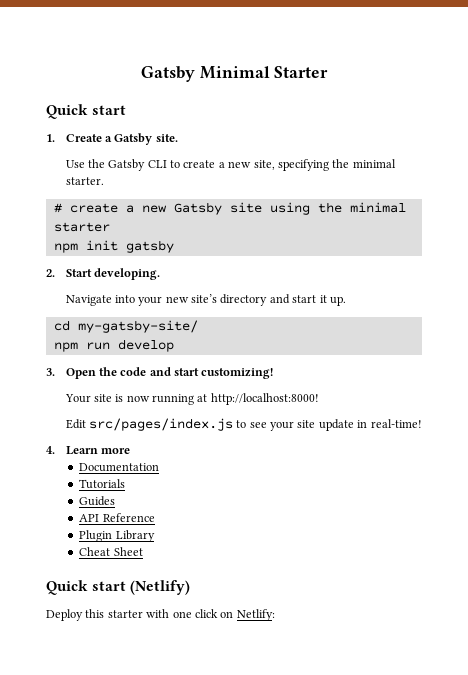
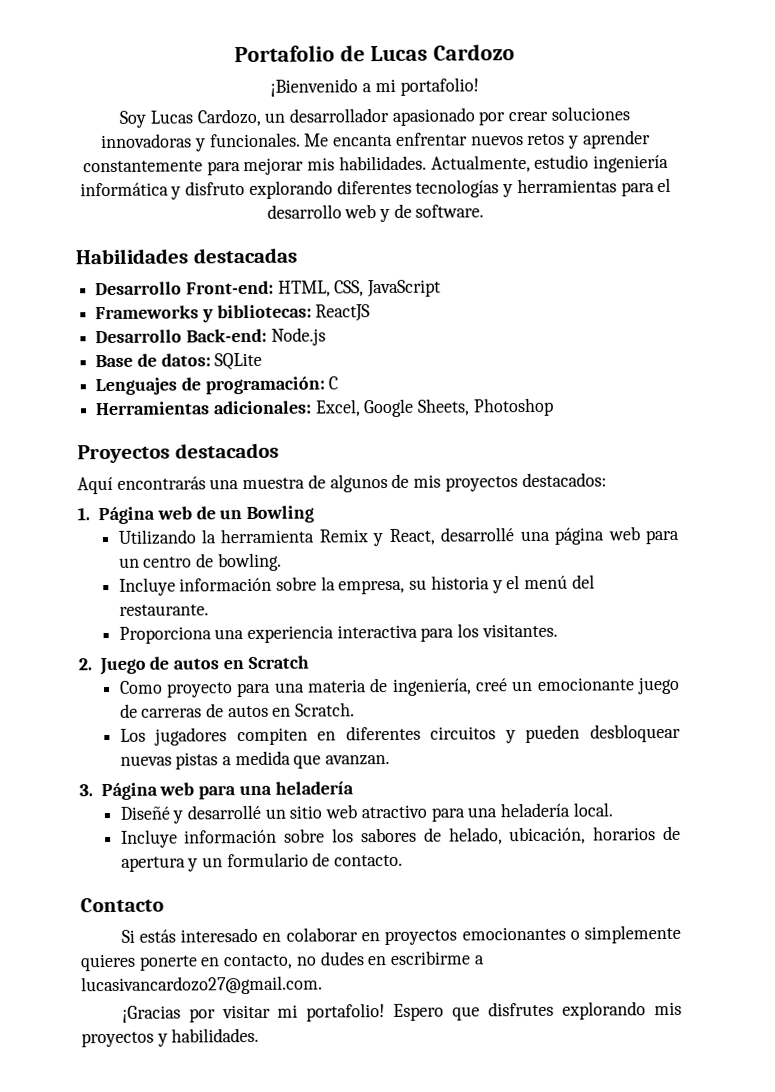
- Gatsby Minimal Starter
- Quick start
- 1. Create a Gatsby site.
- Use the Gatsby CLI to create a new site, specifying the minimal starter.
- # create a new Gatsby site using the minimal starter
- npm init gatsby
- 2. Start developing.
- Navigate into your new site’s directory and start it up.
- cd my-gatsby-site/
- npm run develop
- 3. Open the code and start customizing!
- Your site is now running at http://localhost:8000!
- Edit src/pages/index.js to see your site update in real-time!
- 4. Learn more
- Documentation
- Tutorials
- Guides
- API Reference
- Plugin Library
- Cheat Sheet
- Quick start (Netlify)
- Deploy this starter with one click on Netlify:
+ Portafolio de Lucas Cardozo
+ ¡Bienvenido a mi portafolio!
+ Soy Lucas Cardozo, un desarrollador apasionado por crear soluciones innovadoras y funcionales. Me encanta enfrentar nuevos retos y aprender constantemente para mejorar mis habilidades. Actualmente, estudio ingeniería informática y disfruto explorando diferentes tecnologías y herramientas para el desarrollo web y de software.
+ Habilidades destacadas
+ Desarrollo Front-end: HTML, CSS, JavaScript
+ Frameworks y bibliotecas: ReactJS
+ Desarrollo Back-end: Node.js
+ Base de datos: SQLite
+ Lenguajes de programación: C
+ Herramientas adicionales: Excel, Google Sheets, Photoshop
+ Proyectos destacados
+ Aquí encontrarás una muestra de algunos de mis proyectos destacados:
+ 1. Página web de un Bowling
+ Utilizando la herramienta Remix y React, desarrollé una página web para un centro de bowling.
+ Incluye información sobre la empresa, su historia y el menú del restaurante.
+ Proporciona una experiencia interactiva para los visitantes.
+ 2. Juego de autos en Scratch
+ Como proyecto para una materia de ingeniería, creé un emocionante juego de carreras de autos en Scratch.
+ Los jugadores compiten en diferentes circuitos y pueden desbloquear nuevas pistas a medida que avanzan.
+ 3. Página web para una heladería
+ Diseñé y desarrollé un sitio web atractivo para una heladería local.
+ Incluye información sobre los sabores de helado, ubicación, horarios de apertura y un formulario de contacto.
+ Contacto
+ Si estás interesado en colaborar en proyectos emocionantes o simplemente quieres ponerte en contacto, no dudes en escribirme a lucasivancardozo27@gmail.com.
+ ¡Gracias por visitar mi portafolio! Espero que disfrutes explorando mis proyectos y habilidades.

